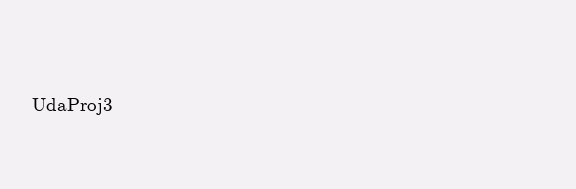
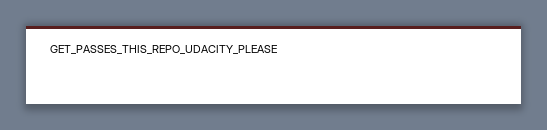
- UdaProj3
+ GET_PASSES_THIS_REPO_UDACITY_PLEASE

